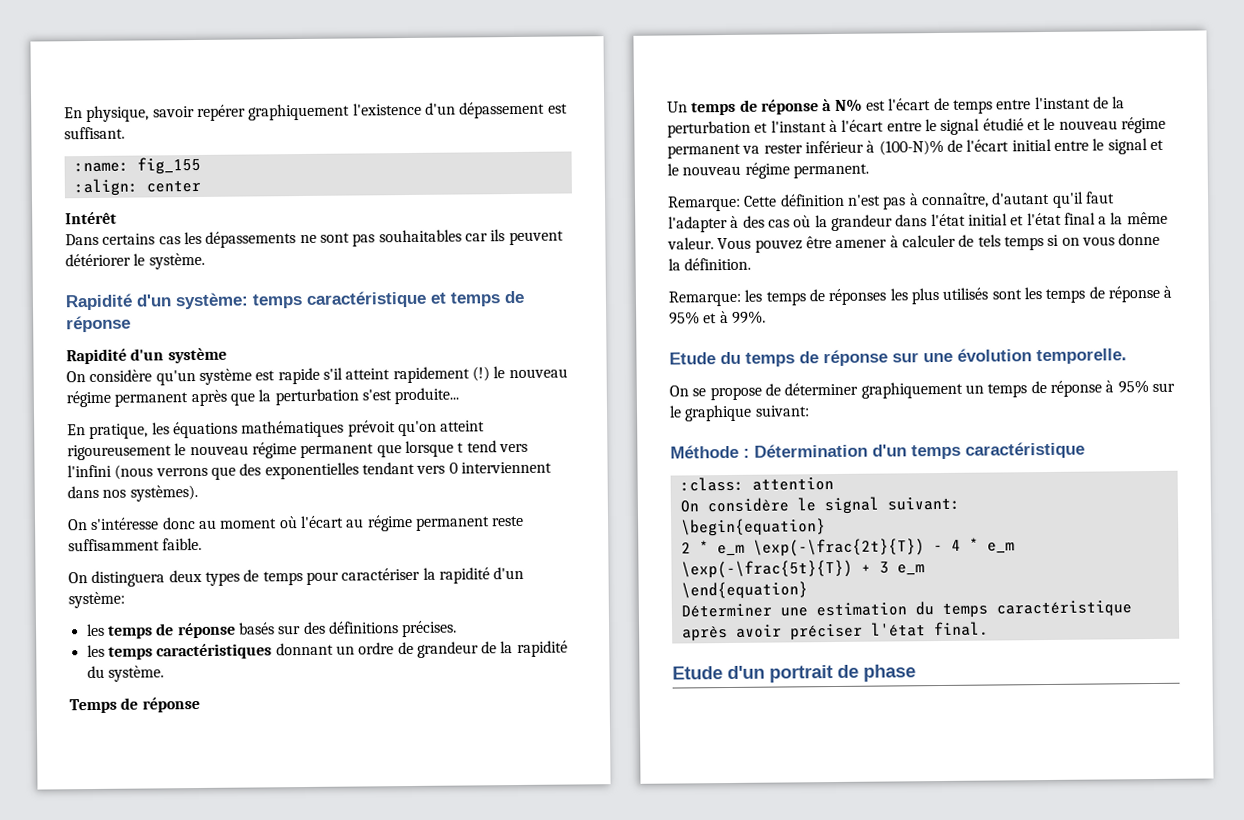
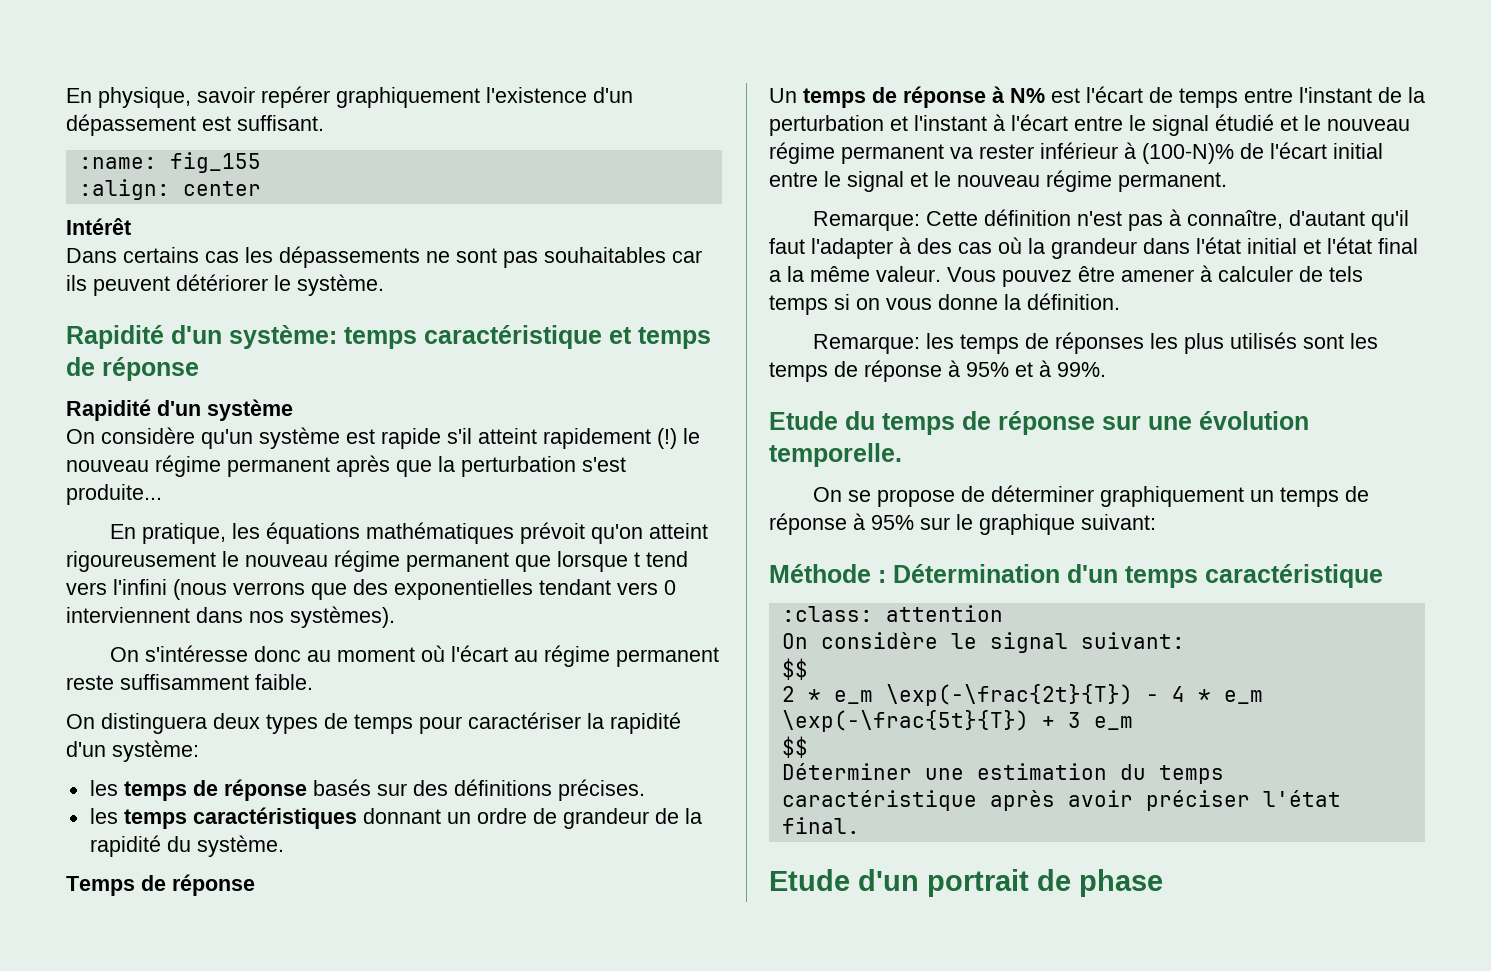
  On considère le signal suivant:
- \begin{equation}
+ $$
  2 * e_m \exp(-\frac{2t}{T}) - 4 * e_m \exp(-\frac{5t}{T}) + 3 e_m
- \end{equation}
+ $$

